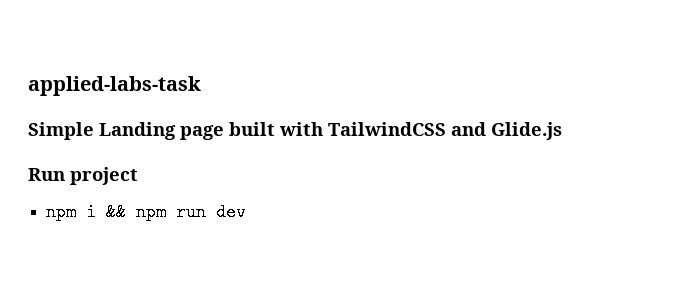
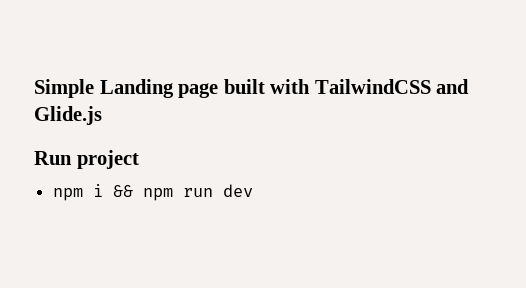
- applied-labs-task

